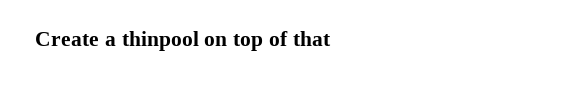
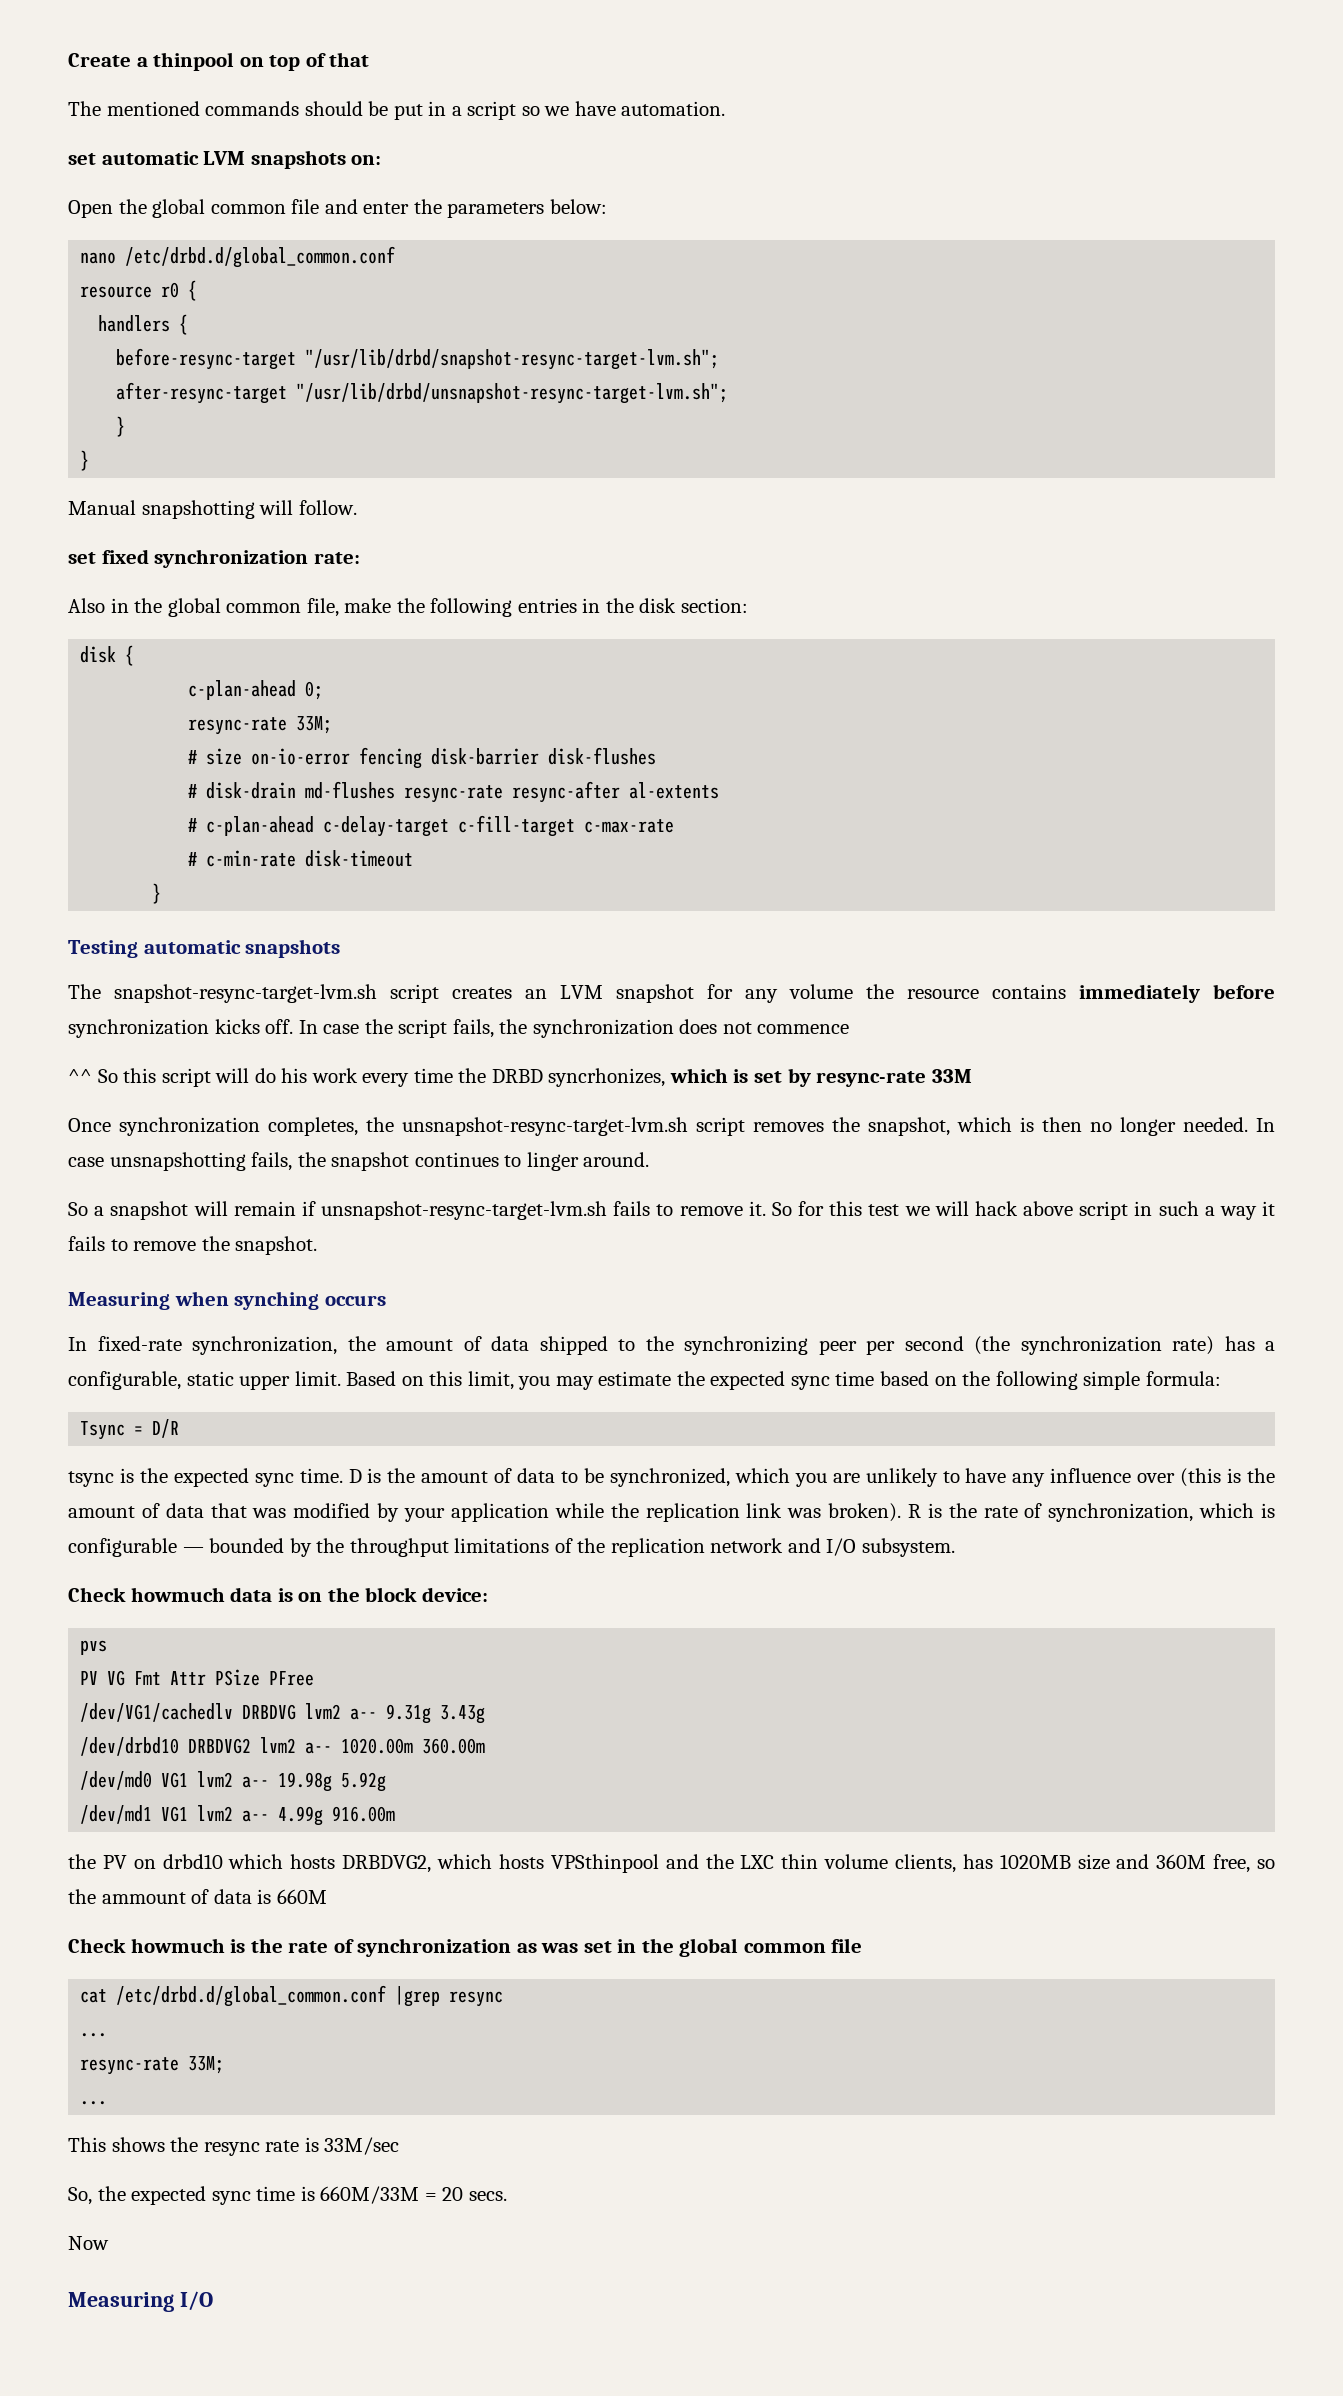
+ The mentioned commands should be put in a script so we have automation.
+ set automatic LVM snapshots on:
+ Open the global common file and enter the parameters below:
+ nano /etc/drbd.d/global_common.conf
+ resource r0 {
+ handlers {
+ before-resync-target "/usr/lib/drbd/snapshot-resync-target-lvm.sh";
+ after-resync-target "/usr/lib/drbd/unsnapshot-resync-target-lvm.sh";
+ }
+ }
+ Manual snapshotting will follow.
+ set fixed synchronization rate:
+ Also in the global common file, make the following entries in the disk section:
+ disk {
+ c-plan-ahead 0;
+ resync-rate 33M;
+ # size on-io-error fencing disk-barrier disk-flushes
+ # disk-drain md-flushes resync-rate resync-after al-extents
+ # c-plan-ahead c-delay-target c-fill-target c-max-rate
+ # c-min-rate disk-timeout
+ }
+ Testing automatic snapshots
+ The snapshot-resync-target-lvm.sh script creates an LVM snapshot for any volume the resource contains immediately before synchronization kicks off. In case the script fails, the synchronization does not commence
+ ^^ So this script will do his work every time the DRBD syncrhonizes, which is set by resync-rate 33M
+ Once synchronization completes, the unsnapshot-resync-target-lvm.sh script removes the snapshot, which is then no longer needed. In case unsnapshotting fails, the snapshot continues to linger around.
+ So a snapshot will remain if unsnapshot-resync-target-lvm.sh fails to remove it. So for this test we will hack above script in such a way it fails to remove the snapshot.
+ Measuring when synching occurs
+ In fixed-rate synchronization, the amount of data shipped to the synchronizing peer per second (the synchronization rate) has a configurable, static upper limit. Based on this limit, you may estimate the expected sync time based on the following simple formula:
+ Tsync = D/R
+ tsync is the expected sync time. D is the amount of data to be synchronized, which you are unlikely to have any influence over (this is the amount of data that was modified by your application while the replication link was broken). R is the rate of synchronization, which is configurable — bounded by the throughput limitations of the replication network and I/O subsystem.
+ Check howmuch data is on the block device:
+ pvs
+ PV VG Fmt Attr PSize PFree
+ /dev/VG1/cachedlv DRBDVG lvm2 a-- 9.31g 3.43g
+ /dev/drbd10 DRBDVG2 lvm2 a-- 1020.00m 360.00m
+ /dev/md0 VG1 lvm2 a-- 19.98g 5.92g
+ /dev/md1 VG1 lvm2 a-- 4.99g 916.00m
+ the PV on drbd10 which hosts DRBDVG2, which hosts VPSthinpool and the LXC thin volume clients, has 1020MB size and 360M free, so the ammount of data is 660M
+ Check howmuch is the rate of synchronization as was set in the global common file
+ cat /etc/drbd.d/global_common.conf |grep resync
+ ...
+ resync-rate 33M;
+ ...
+ This shows the resync rate is 33M/sec
+ So, the expected sync time is 660M/33M = 20 secs.
+ Now
+ Measuring I/O

